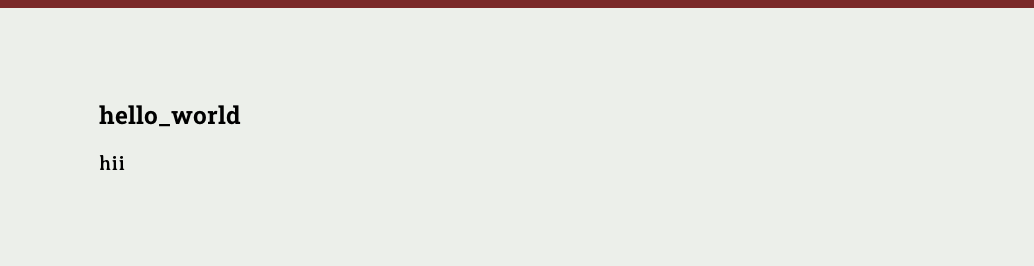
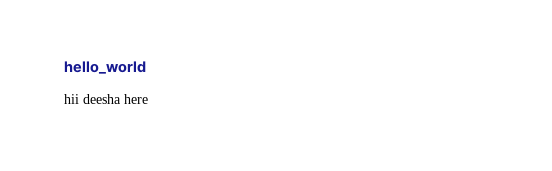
- hii
+ hii deesha here

